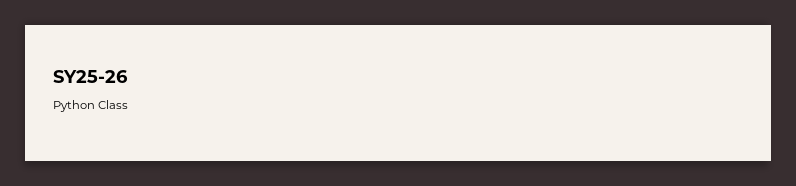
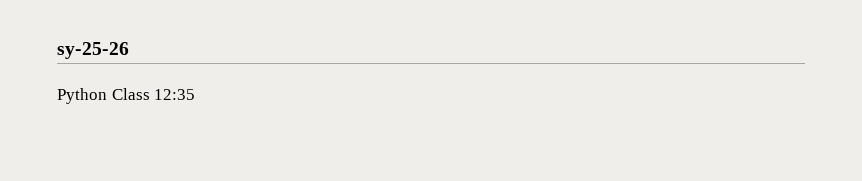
- SY25-26
+ sy-25-26
- Python Class
+ Python Class 12:35

